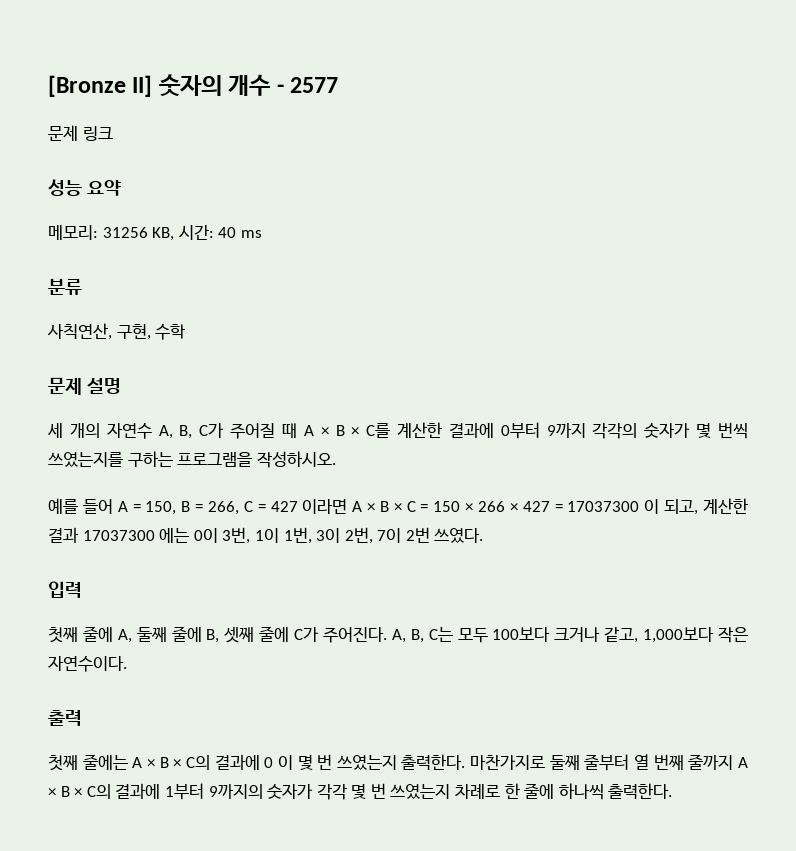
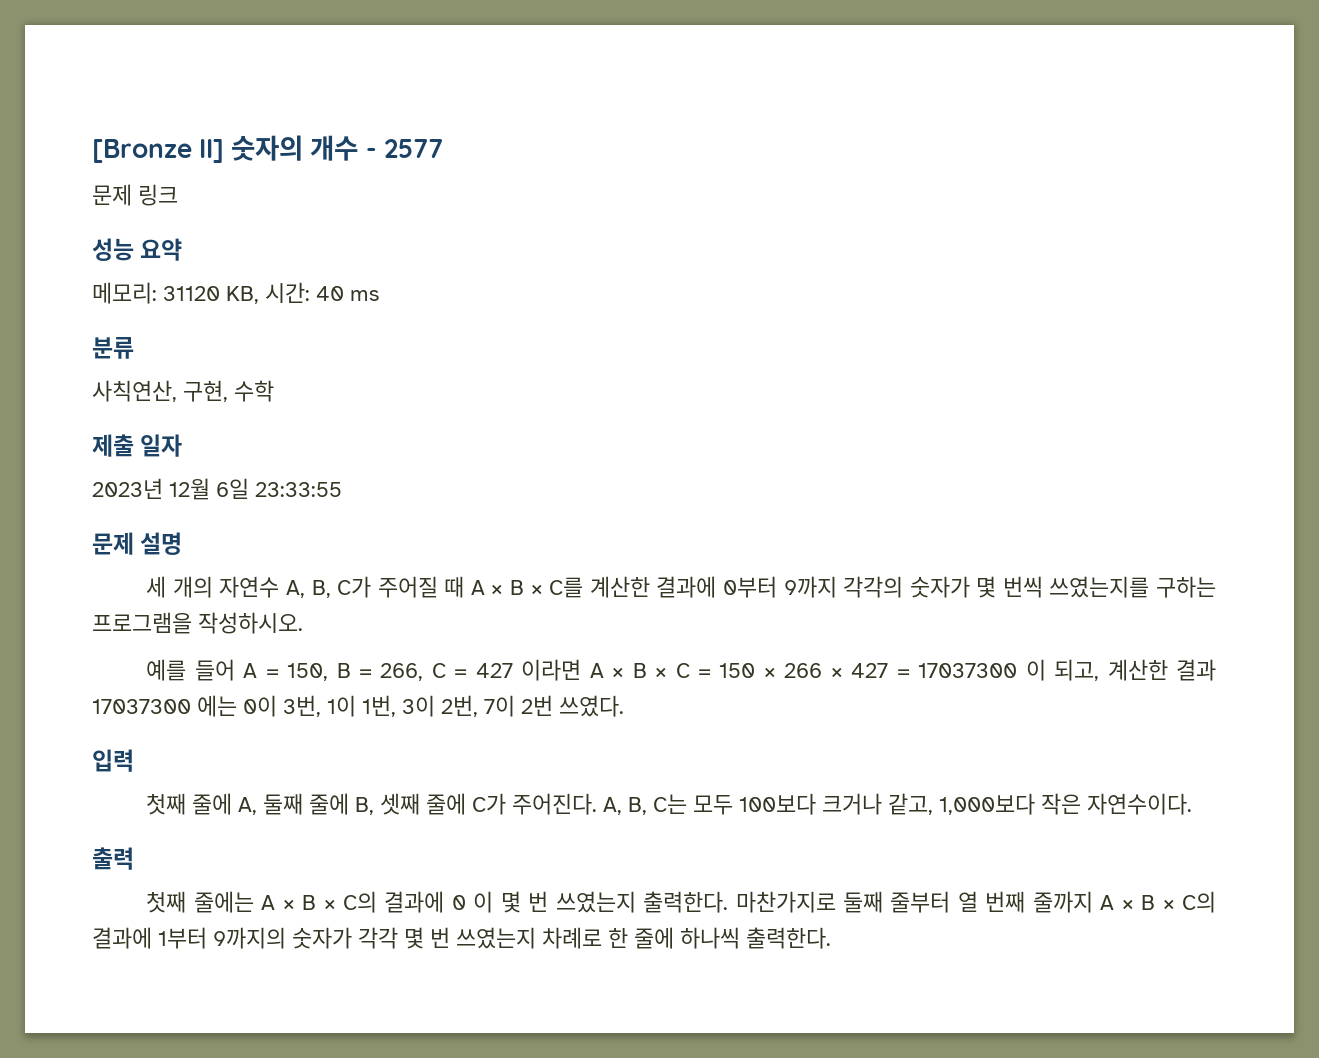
- 메모리: 31256 KB, 시간: 40 ms
+ 메모리: 31120 KB, 시간: 40 ms
+ 제출 일자
+ 2023년 12월 6일 23:33:55

